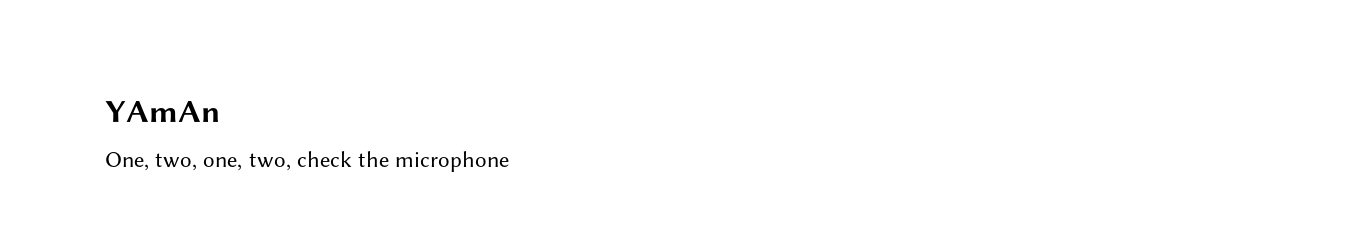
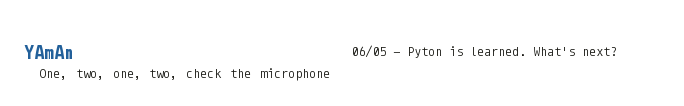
- One, two, one, two, check the microphone
+ One, two, one, two, check the microphone 06/05 - Pyton is learned. What's next?

